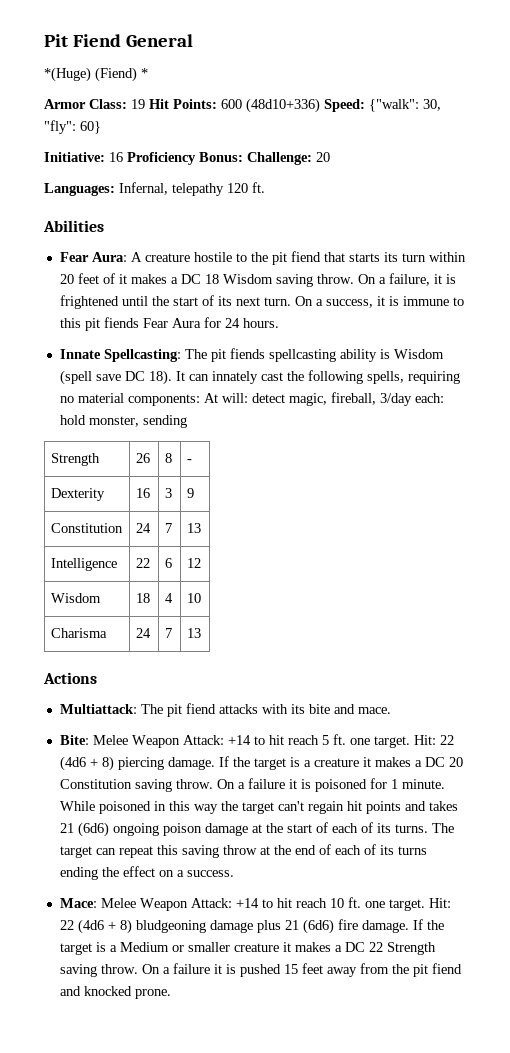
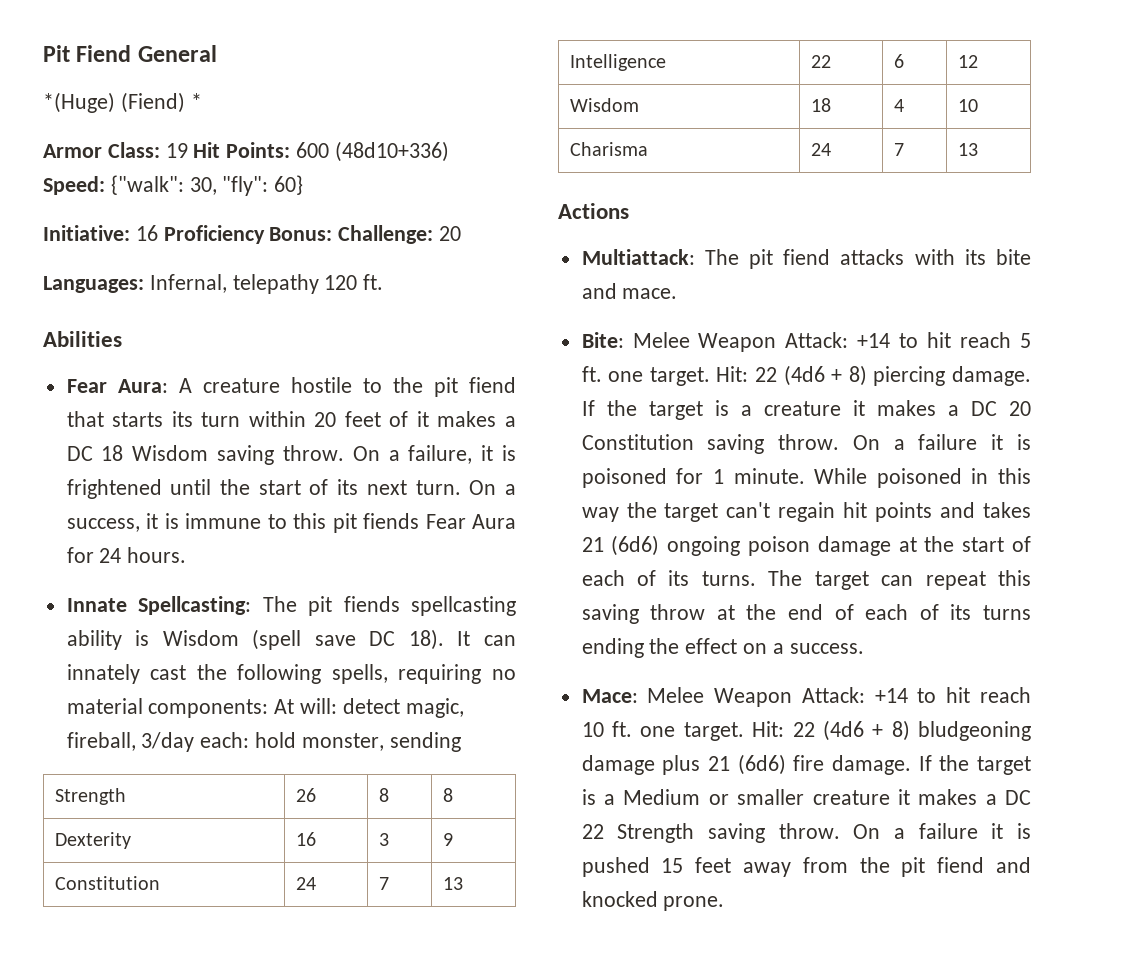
- Strength | 26 | 8 | -
+ Strength | 26 | 8 | 8

